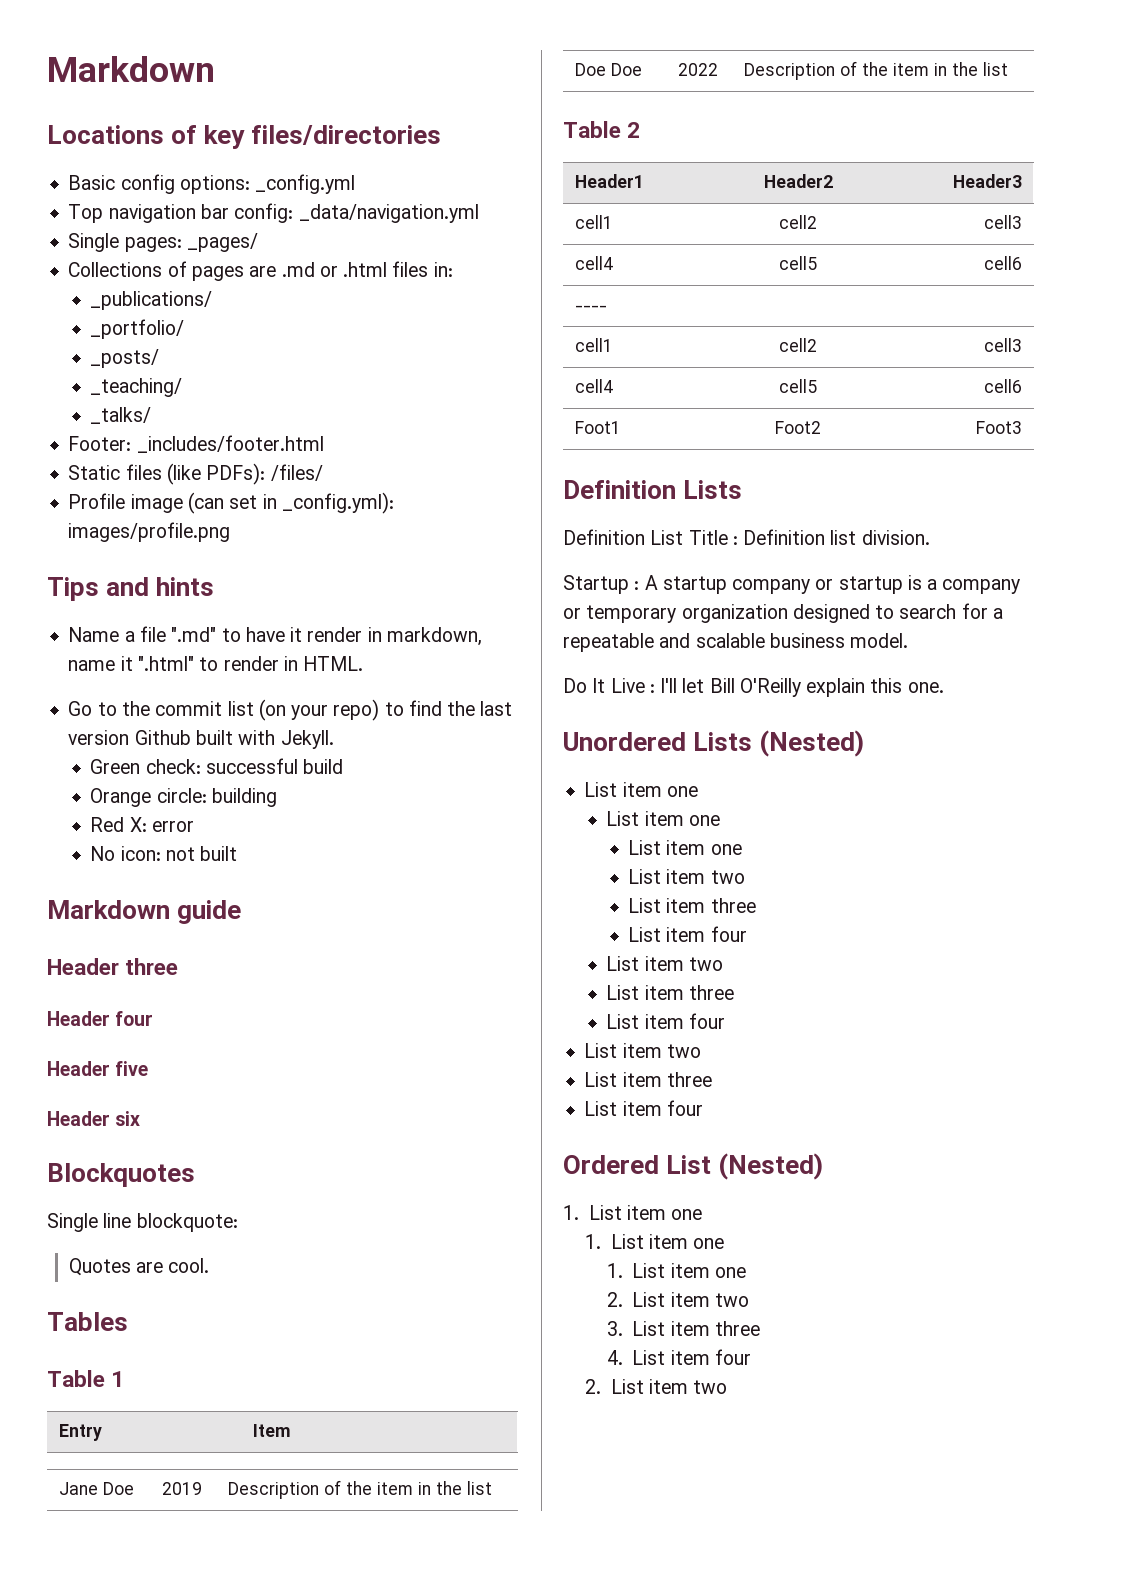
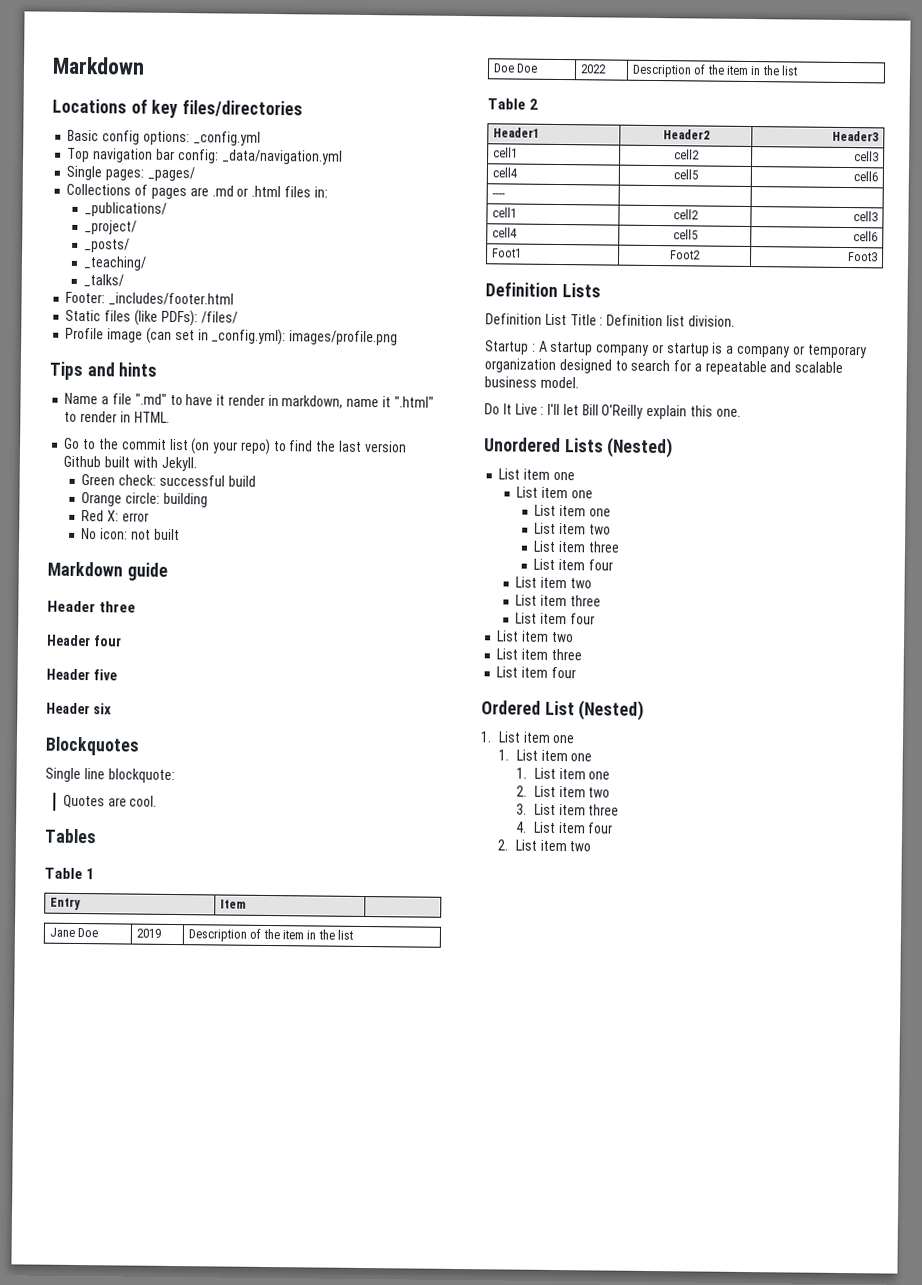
- _portfolio/
+ _project/

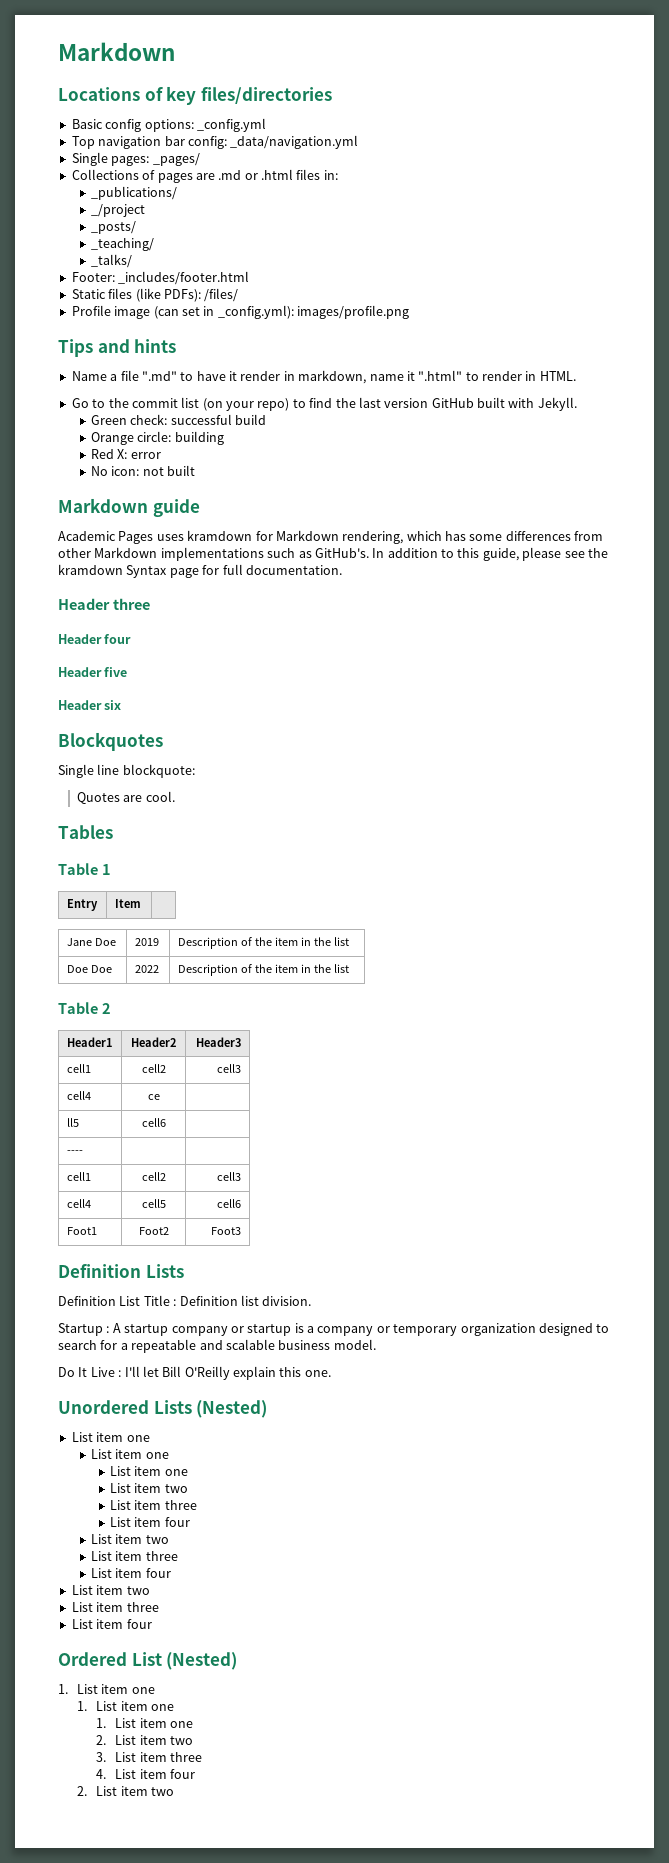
- _project/
+ _/project
- Go to the commit list (on your repo) to find the last version Github built with Jekyll.
+ Go to the commit list (on your repo) to find the last version GitHub built with Jekyll.
+ Academic Pages uses kramdown for Markdown rendering, which has some differences from other Markdown implementations such as GitHub's. In addition to this guide, please see the kramdown Syntax page for full documentation.
  Header1 | Header2 | Header3
  cell1 | cell2 | cell3
- cell4 | cell5 | cell6
+ cell4 | ce |
+ ll5 | cell6 |

